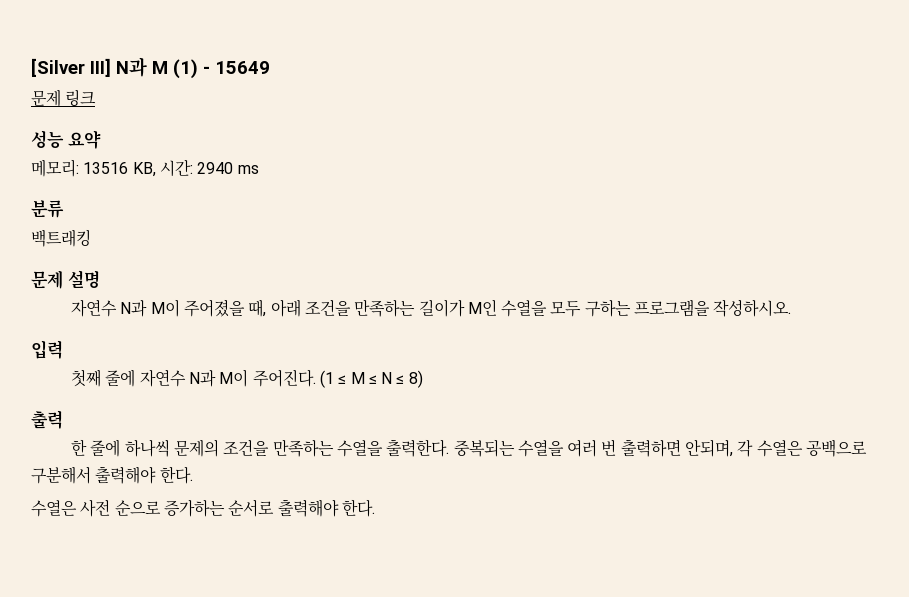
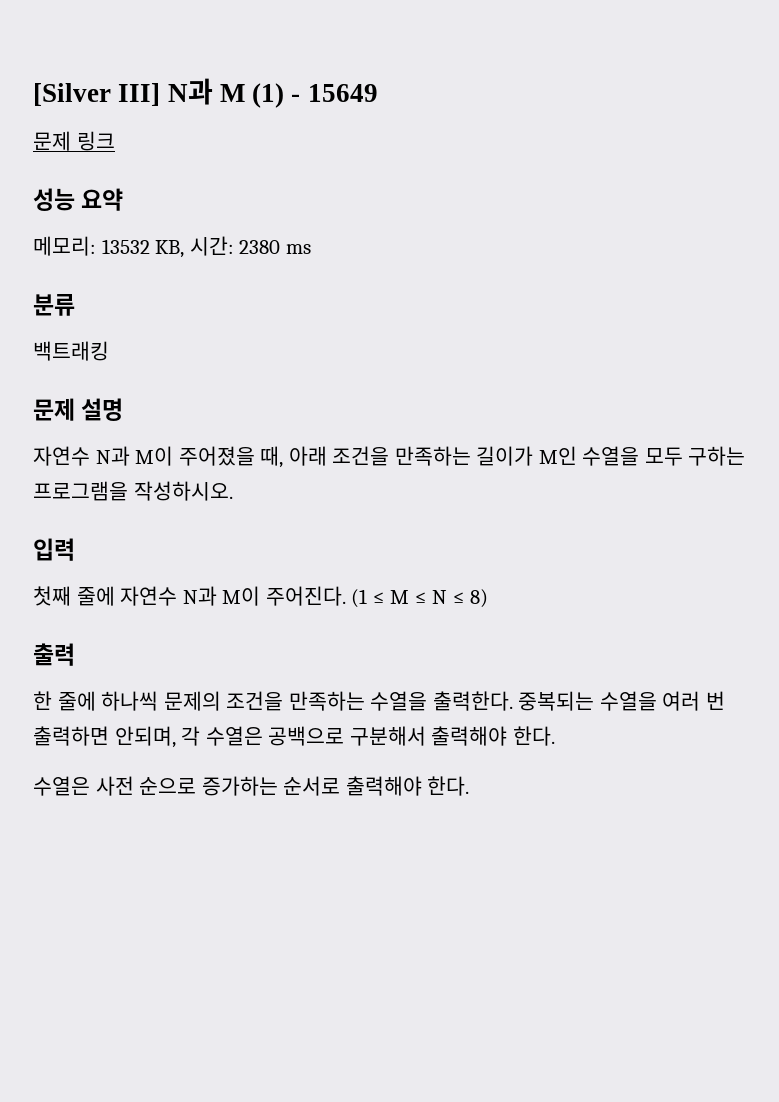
- 메모리: 13516 KB, 시간: 2940 ms
+ 메모리: 13532 KB, 시간: 2380 ms

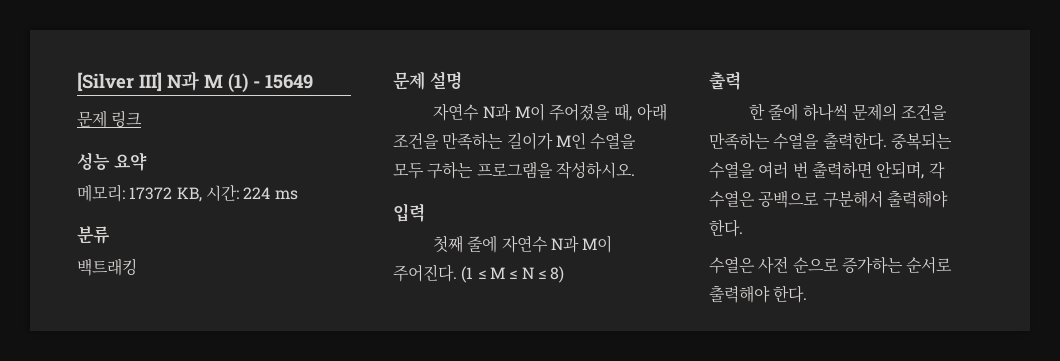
- 메모리: 13532 KB, 시간: 2380 ms
+ 메모리: 17372 KB, 시간: 224 ms

